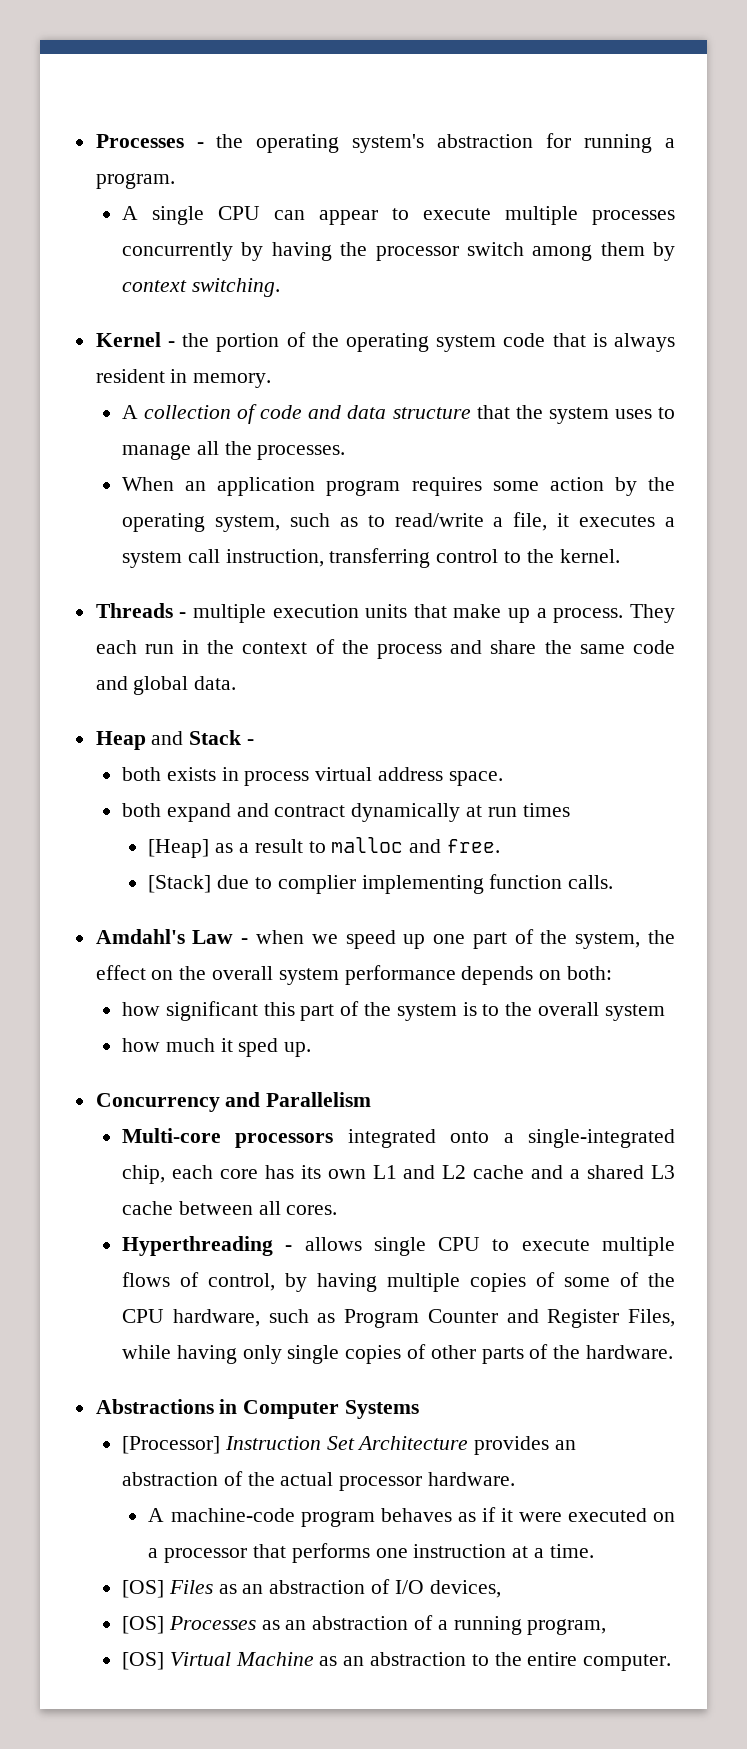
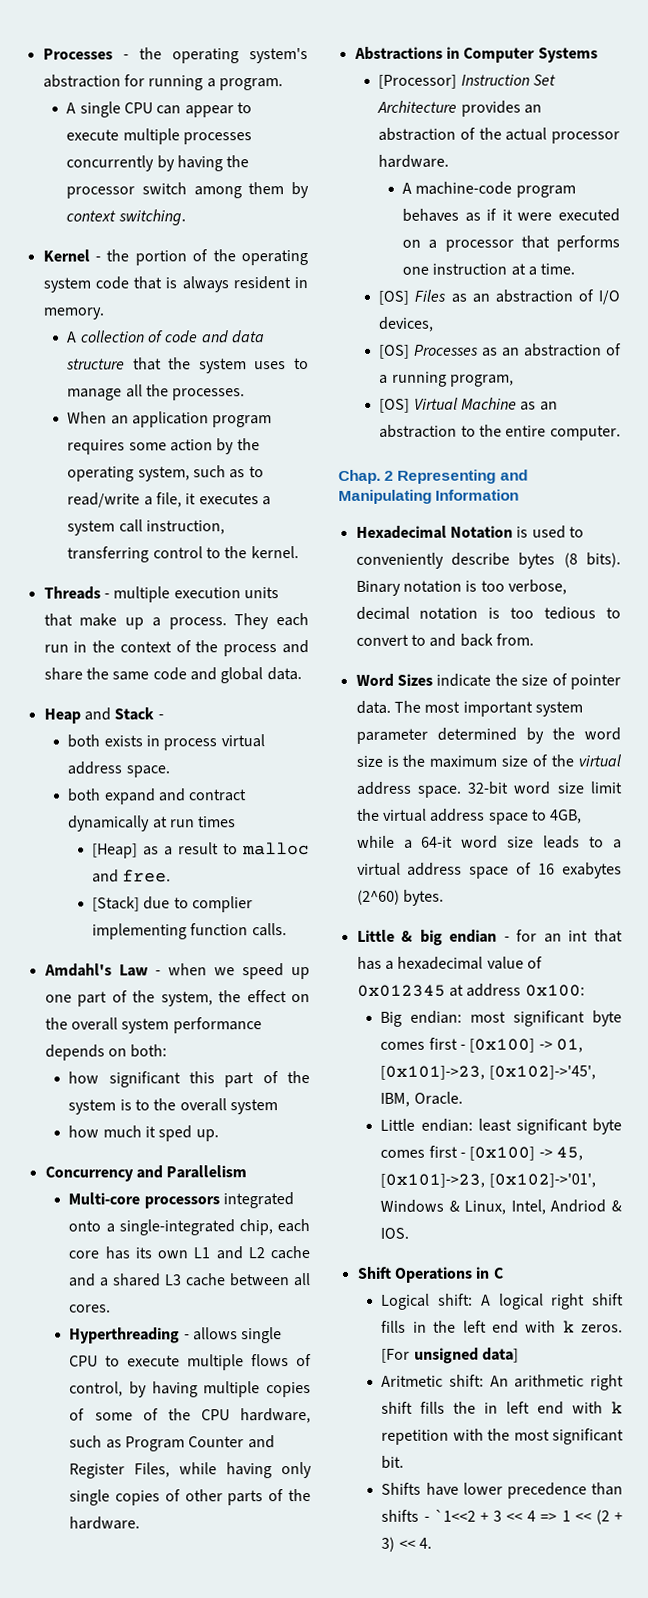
+ Chap. 2 Representing and Manipulating Information
+ Hexadecimal Notation is used to conveniently describe bytes (8 bits). Binary notation is too verbose, decimal notation is too tedious to convert to and back from.
+ Word Sizes indicate the size of pointer data. The most important system parameter determined by the word size is the maximum size of the virtual address space. 32-bit word size limit the virtual address space to 4GB, while a 64-it word size leads to a virtual address space of 16 exabytes (2^60) bytes.
+ Little & big endian - for an int that has a hexadecimal value of 0x012345 at address 0x100:
+ Big endian: most significant byte comes first - [0x100] -> 01, [0x101]->23, [0x102]->'45', IBM, Oracle.
+ Little endian: least significant byte comes first - [0x100] -> 45, [0x101]->23, [0x102]->'01', Windows & Linux, Intel, Andriod & IOS.
+ Shift Operations in C
+ Logical shift: A logical right shift fills in the left end with k zeros. [For unsigned data]
+ Aritmetic shift: An arithmetic right shift fills the in left end with k repetition with the most significant bit.
+ Shifts have lower precedence than shifts - `1<<2 + 3 << 4 => 1 << (2 + 3) << 4.

